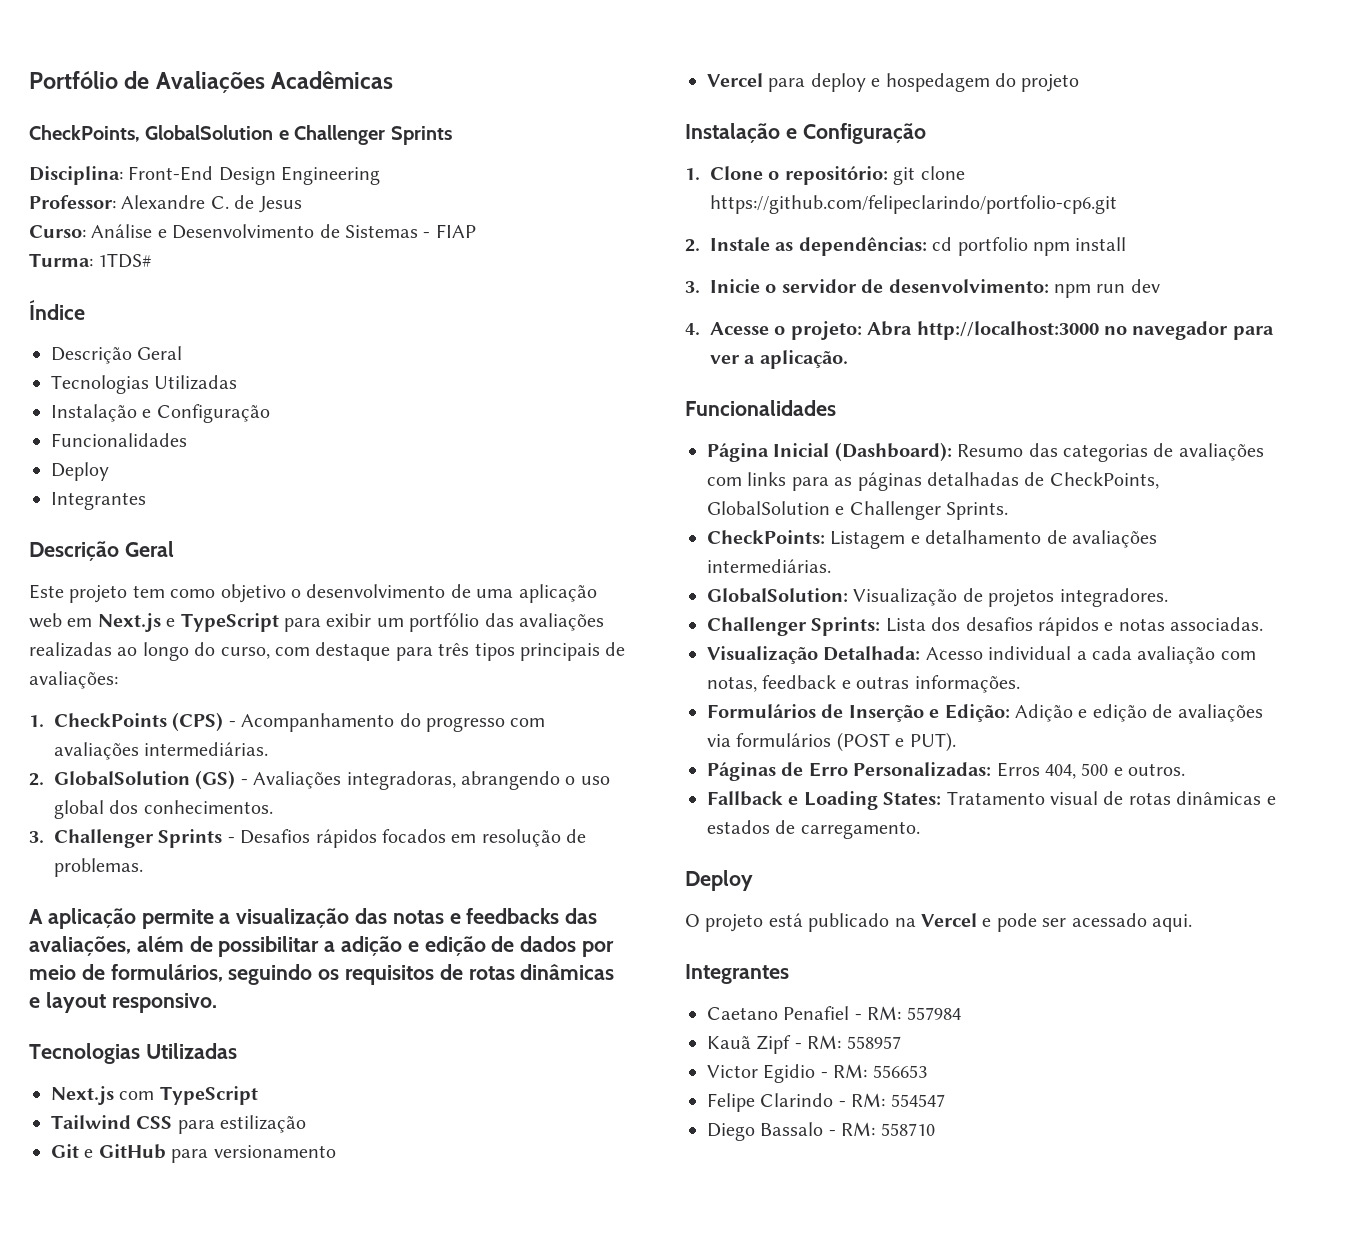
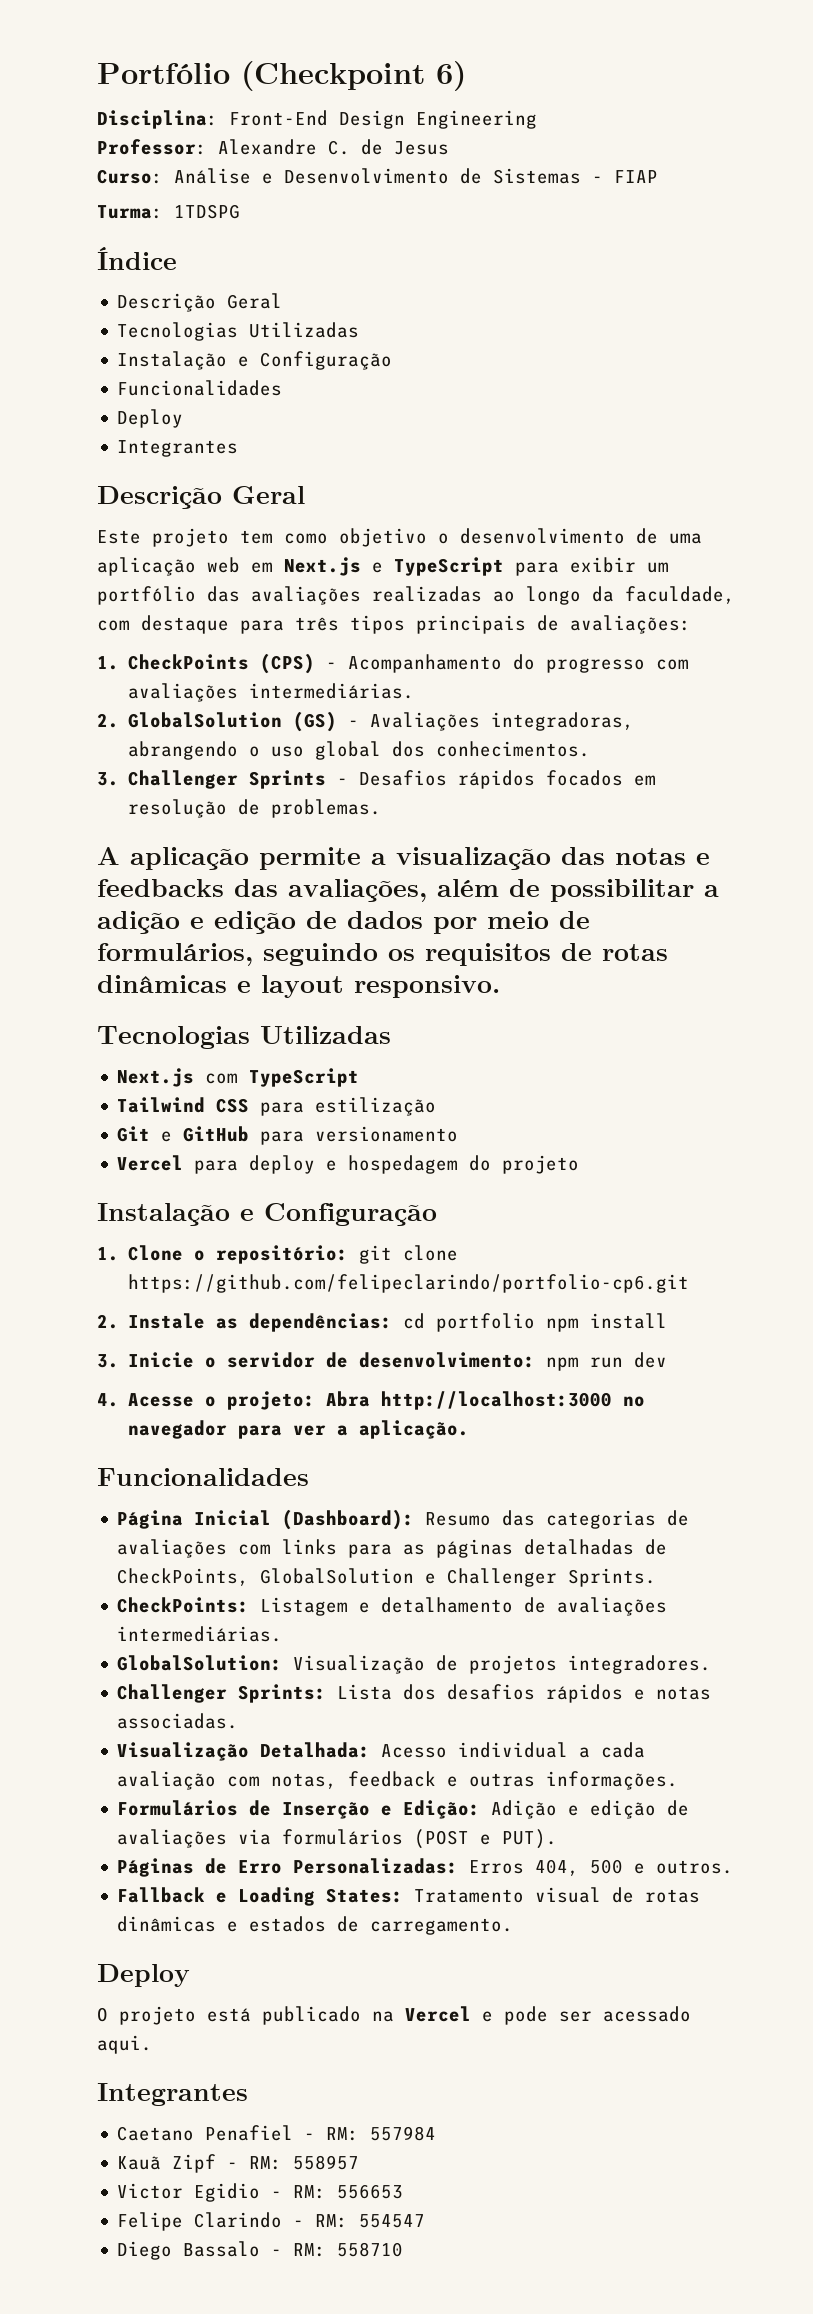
- Portfólio de Avaliações Acadêmicas
- CheckPoints, GlobalSolution e Challenger Sprints
+ Portfólio (Checkpoint 6)
- Turma: 1TDS#
+ Turma: 1TDSPG
- Este projeto tem como objetivo o desenvolvimento de uma aplicação web em Next.js e TypeScript para exibir um portfólio das avaliações realizadas ao longo do curso, com destaque para três tipos principais de avaliações:
+ Este projeto tem como objetivo o desenvolvimento de uma aplicação web em Next.js e TypeScript para exibir um portfólio das avaliações realizadas ao longo da faculdade, com destaque para três tipos principais de avaliações:

